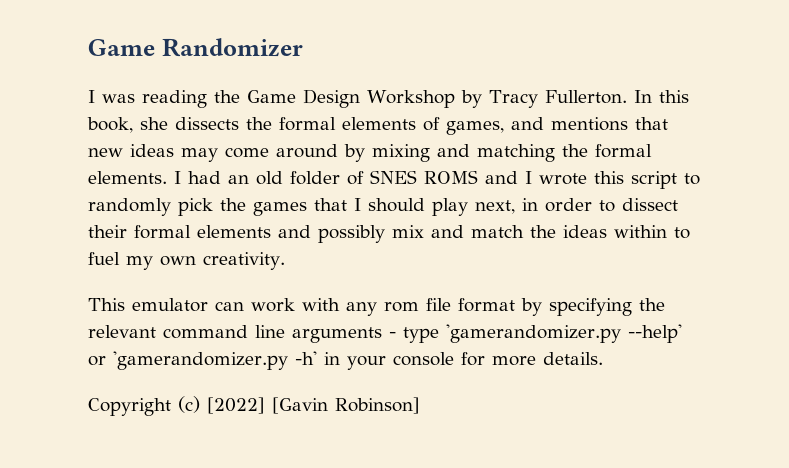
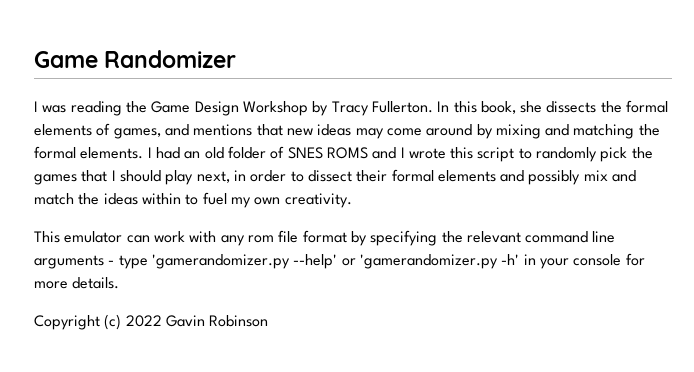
- Copyright (c) [2022] [Gavin Robinson]
+ Copyright (c) 2022 Gavin Robinson

